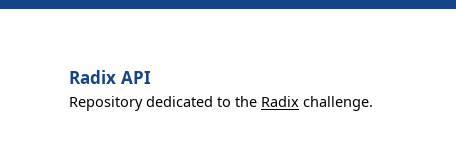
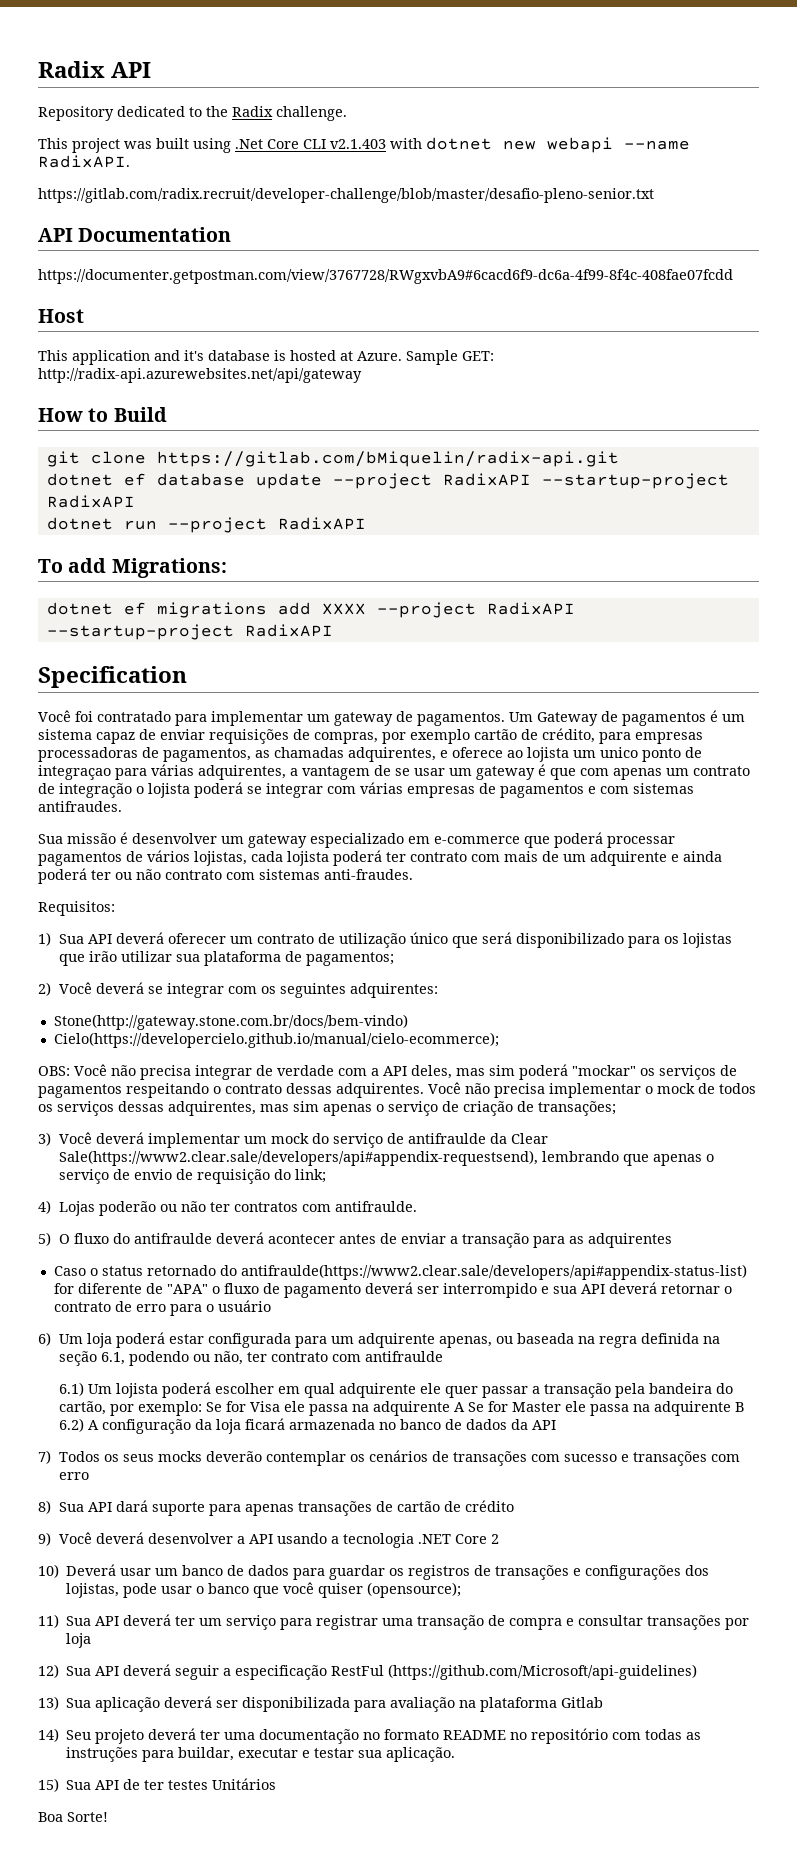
+ This project was built using .Net Core CLI v2.1.403 with dotnet new webapi --name RadixAPI.
+ https://gitlab.com/radix.recruit/developer-challenge/blob/master/desafio-pleno-senior.txt
+ API Documentation
+ https://documenter.getpostman.com/view/3767728/RWgxvbA9#6cacd6f9-dc6a-4f99-8f4c-408fae07fcdd
+ Host
+ This application and it's database is hosted at Azure. Sample GET: http://radix-api.azurewebsites.net/api/gateway
+ How to Build
+ git clone https://gitlab.com/bMiquelin/radix-api.git
+ dotnet ef database update --project RadixAPI --startup-project RadixAPI
+ dotnet run --project RadixAPI
+ To add Migrations:
+ dotnet ef migrations add XXXX --project RadixAPI --startup-project RadixAPI
+ Specification
+ Você foi contratado para implementar um gateway de pagamentos. Um Gateway de pagamentos é um sistema capaz de enviar requisições de compras, por exemplo cartão de crédito, para empresas processadoras de pagamentos, as chamadas adquirentes, e oferece ao lojista um unico ponto de integraçao para várias adquirentes, a vantagem de se usar um gateway é que com apenas um contrato de integração o lojista poderá se integrar com várias empresas de pagamentos e com sistemas antifraudes.
+ Sua missão é desenvolver um gateway especializado em e-commerce que poderá processar pagamentos de vários lojistas, cada lojista poderá ter contrato com mais de um adquirente e ainda poderá ter ou não contrato com sistemas anti-fraudes.
+ Requisitos:
+ 1) Sua API deverá oferecer um contrato de utilização único que será disponibilizado para os lojistas que irão utilizar sua plataforma de pagamentos;
+ 2) Você deverá se integrar com os seguintes adquirentes:
+ Stone(http://gateway.stone.com.br/docs/bem-vindo)
+ Cielo(https://developercielo.github.io/manual/cielo-ecommerce);
+ OBS: Você não precisa integrar de verdade com a API deles, mas sim poderá "mockar" os serviços de pagamentos respeitando o contrato dessas adquirentes. Você não precisa implementar o mock de todos os serviços dessas adquirentes, mas sim apenas o serviço de criação de transações;
+ 3) Você deverá implementar um mock do serviço de antifraulde da Clear Sale(https://www2.clear.sale/developers/api#appendix-requestsend), lembrando que apenas o serviço de envio de requisição do link;
+ 4) Lojas poderão ou não ter contratos com antifraulde.
+ 5) O fluxo do antifraulde deverá acontecer antes de enviar a transação para as adquirentes
+ Caso o status retornado do antifraulde(https://www2.clear.sale/developers/api#appendix-status-list) for diferente de "APA" o fluxo de pagamento deverá ser interrompido e sua API deverá retornar o contrato de erro para o usuário
+ 6) Um loja poderá estar configurada para um adquirente apenas, ou baseada na regra definida na seção 6.1, podendo ou não, ter contrato com antifraulde
+ 6.1) Um lojista poderá escolher em qual adquirente ele quer passar a transação pela bandeira do cartão, por exemplo: Se for Visa ele passa na adquirente A Se for Master ele passa na adquirente B 6.2) A configuração da loja ficará armazenada no banco de dados da API
+ 7) Todos os seus mocks deverão contemplar os cenários de transações com sucesso e transações com erro
+ 8) Sua API dará suporte para apenas transações de cartão de crédito
+ 9) Você deverá desenvolver a API usando a tecnologia .NET Core 2
+ 10) Deverá usar um banco de dados para guardar os registros de transações e configurações dos lojistas, pode usar o banco que você quiser (opensource);
+ 11) Sua API deverá ter um serviço para registrar uma transação de compra e consultar transações por loja
+ 12) Sua API deverá seguir a especificação RestFul (https://github.com/Microsoft/api-guidelines)
+ 13) Sua aplicação deverá ser disponibilizada para avaliação na plataforma Gitlab
+ 14) Seu projeto deverá ter uma documentação no formato README no repositório com todas as instruções para buildar, executar e testar sua aplicação.
+ 15) Sua API de ter testes Unitários
+ Boa Sorte!

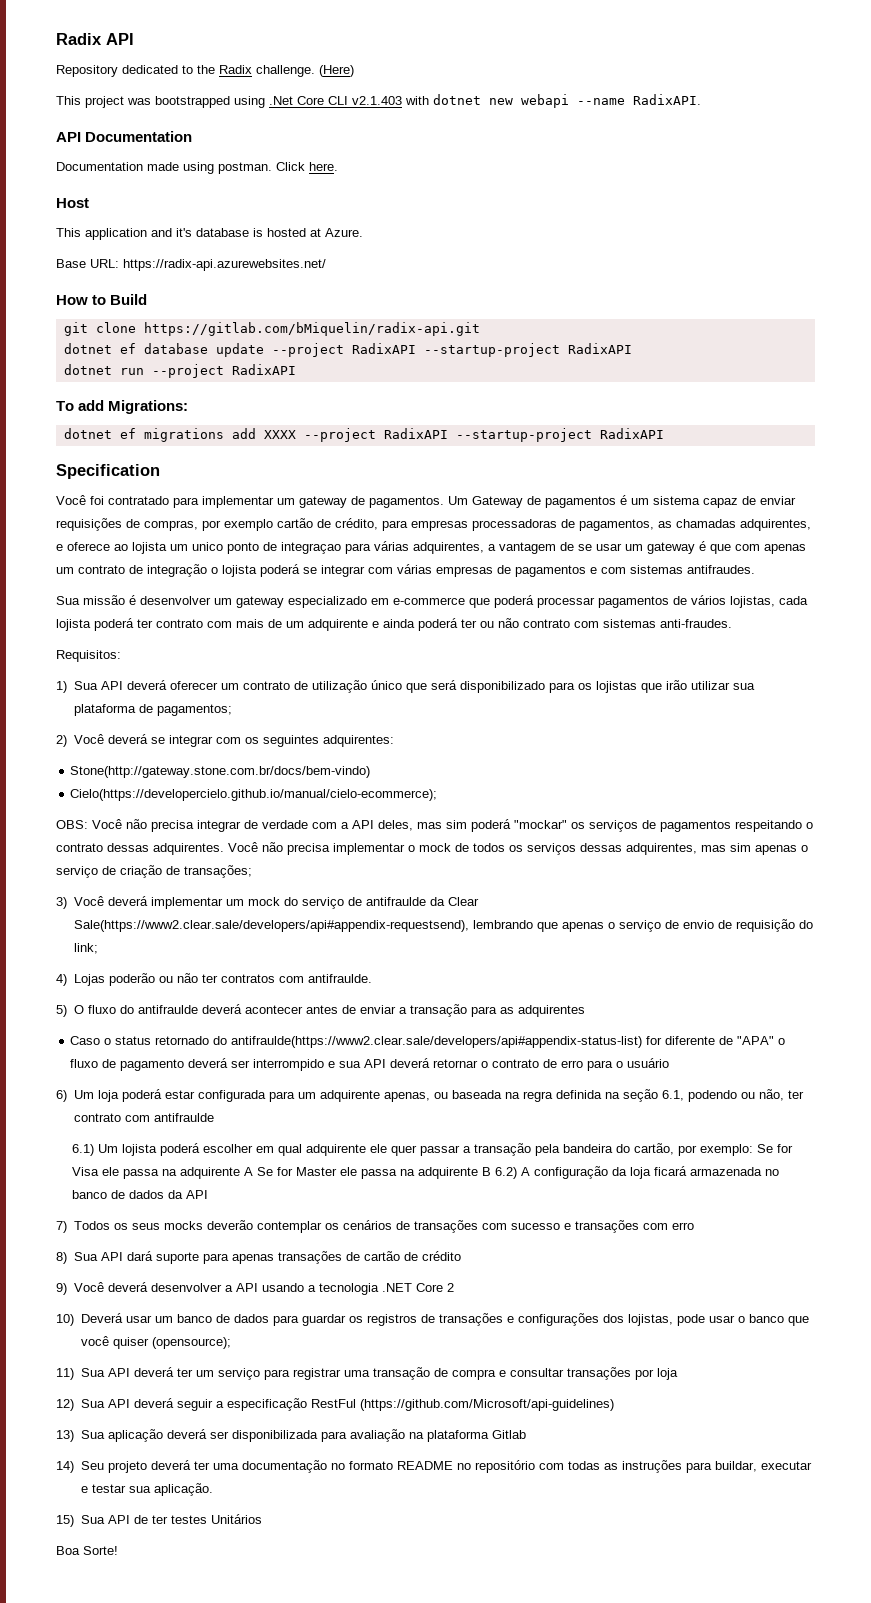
+ (Here)
- This project was built using .Net Core CLI v2.1.403 with dotnet new webapi --name RadixAPI.
+ This project was bootstrapped using .Net Core CLI v2.1.403 with dotnet new webapi --name RadixAPI.
- https://gitlab.com/radix.recruit/developer-challenge/blob/master/desafio-pleno-senior.txt
- https://documenter.getpostman.com/view/3767728/RWgxvbA9#6cacd6f9-dc6a-4f99-8f4c-408fae07fcdd
+ Documentation made using postman. Click here.
- This application and it's database is hosted at Azure. Sample GET: http://radix-api.azurewebsites.net/api/gateway
+ This application and it's database is hosted at Azure.
+ Base URL: https://radix-api.azurewebsites.net/

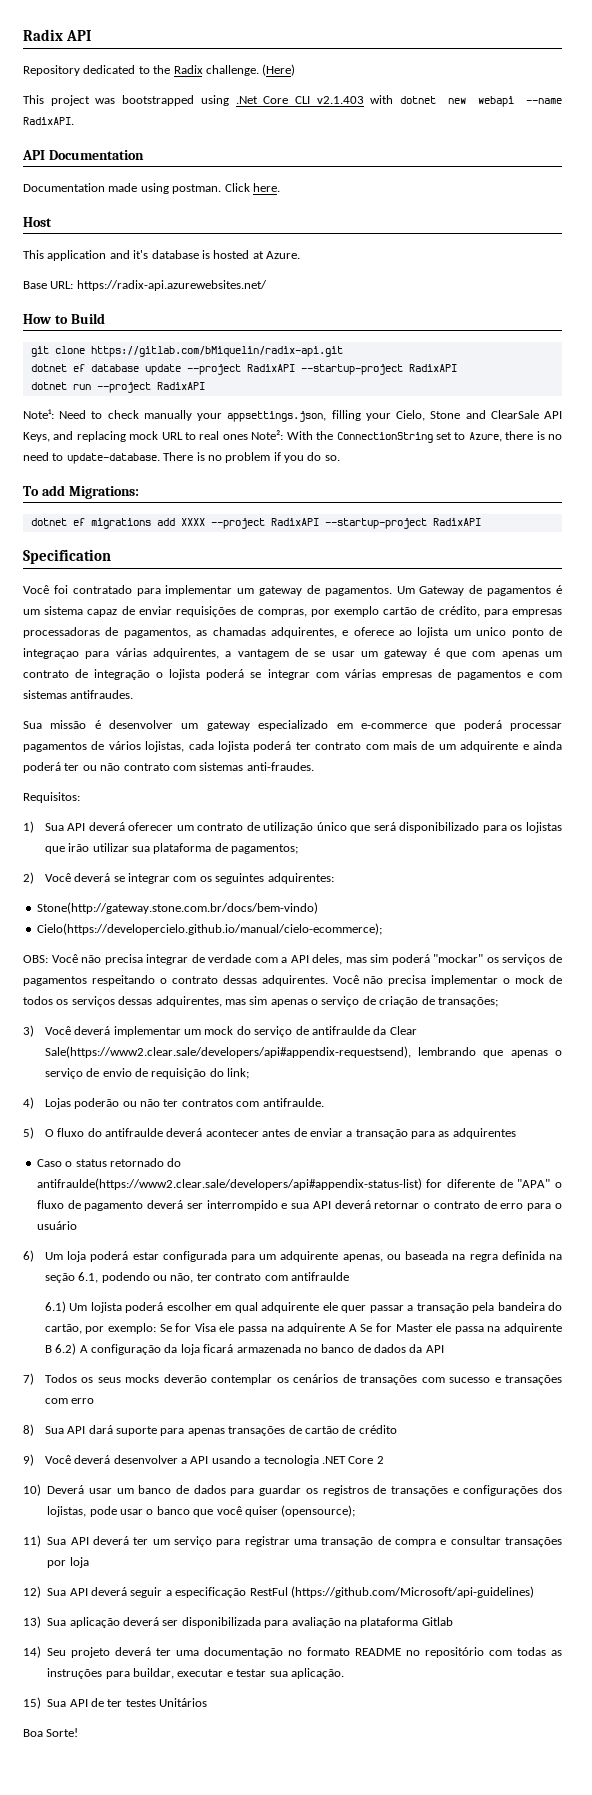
+ Note¹: Need to check manually your appsettings.json, filling your Cielo, Stone and ClearSale API Keys, and replacing mock URL to real ones Note²: With the ConnectionString set to Azure, there is no need to update-database. There is no problem if you do so.

